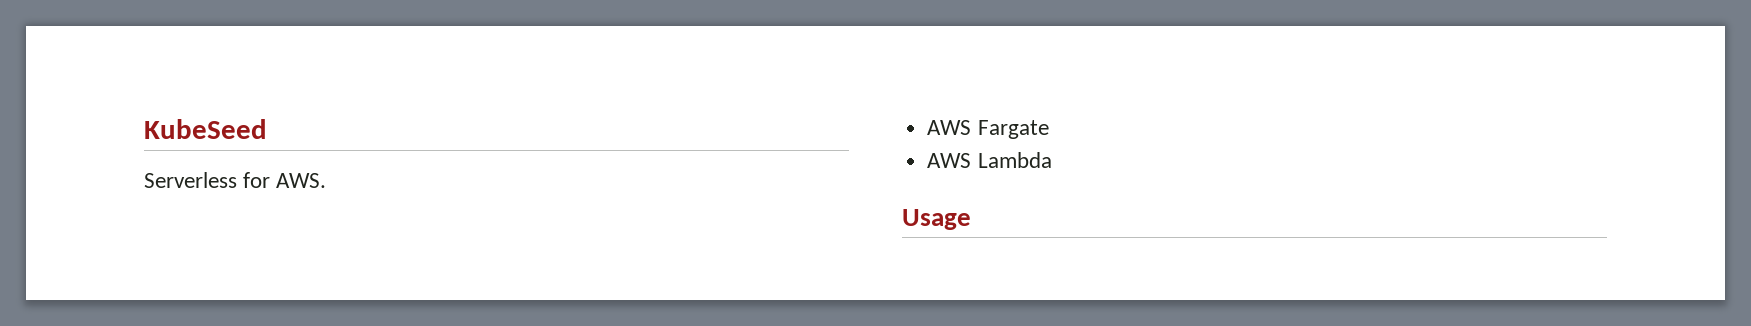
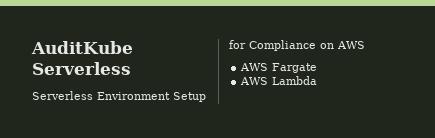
- KubeSeed
- Serverless for AWS.
+ AuditKube Serverless
+ Serverless Environment Setup for Compliance on AWS
- Usage

